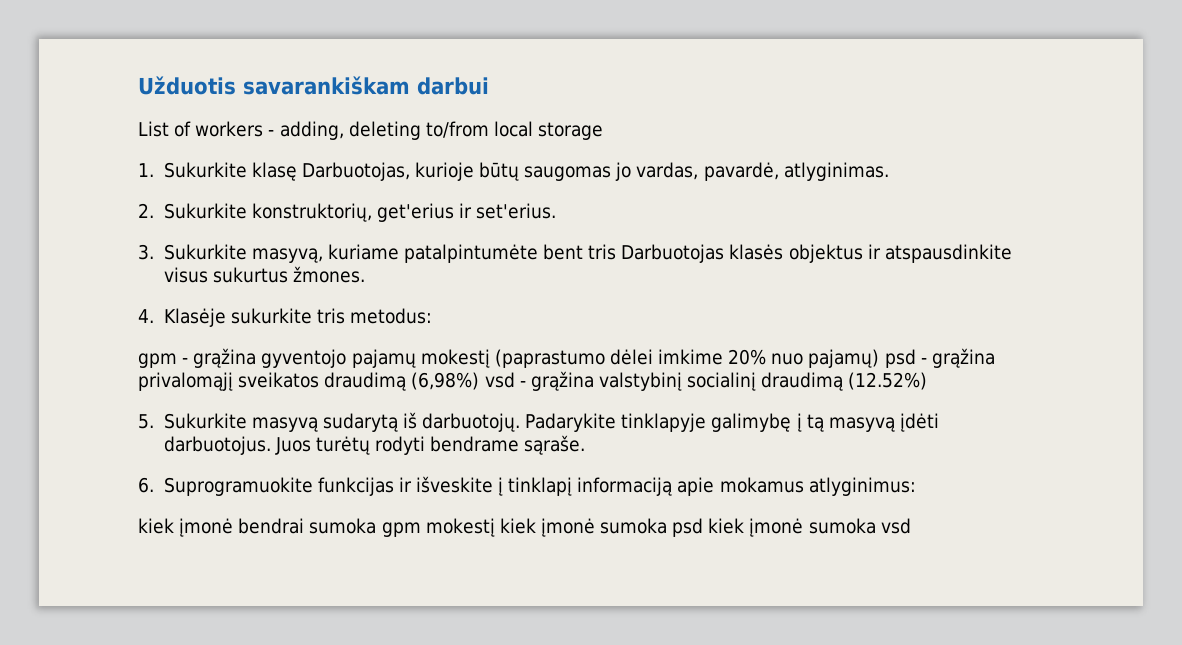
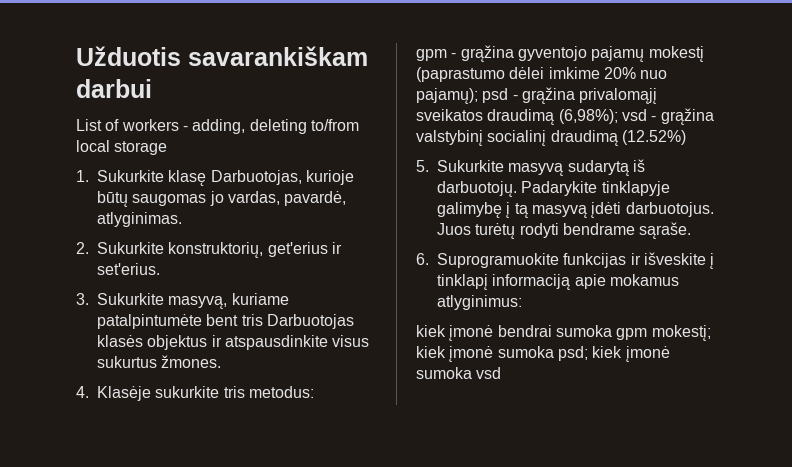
- gpm - grąžina gyventojo pajamų mokestį (paprastumo dėlei imkime 20% nuo pajamų) psd - grąžina privalomąjį sveikatos draudimą (6,98%) vsd - grąžina valstybinį socialinį draudimą (12.52%)
+ gpm - grąžina gyventojo pajamų mokestį (paprastumo dėlei imkime 20% nuo pajamų); psd - grąžina privalomąjį sveikatos draudimą (6,98%); vsd - grąžina valstybinį socialinį draudimą (12.52%)
- kiek įmonė bendrai sumoka gpm mokestį kiek įmonė sumoka psd kiek įmonė sumoka vsd
+ kiek įmonė bendrai sumoka gpm mokestį; kiek įmonė sumoka psd; kiek įmonė sumoka vsd

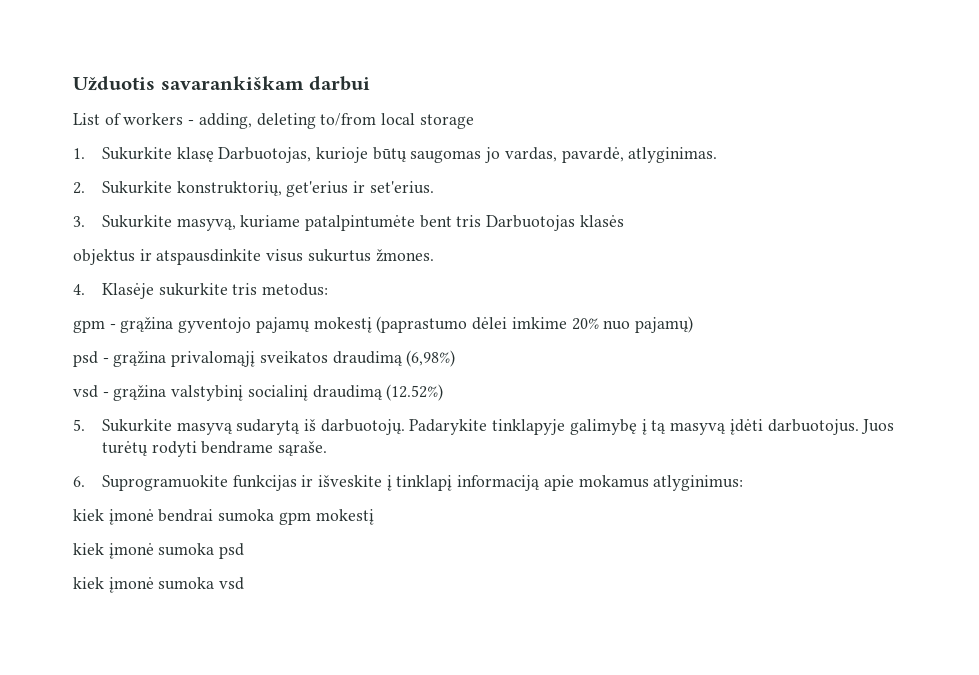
- 3. Sukurkite masyvą, kuriame patalpintumėte bent tris Darbuotojas klasės objektus ir atspausdinkite visus sukurtus žmones.
+ 3. Sukurkite masyvą, kuriame patalpintumėte bent tris Darbuotojas klasės
+ objektus ir atspausdinkite visus sukurtus žmones.
- gpm - grąžina gyventojo pajamų mokestį (paprastumo dėlei imkime 20% nuo pajamų); psd - grąžina privalomąjį sveikatos draudimą (6,98%); vsd - grąžina valstybinį socialinį draudimą (12.52%)
+ gpm - grąžina gyventojo pajamų mokestį (paprastumo dėlei imkime 20% nuo pajamų)
+ psd - grąžina privalomąjį sveikatos draudimą (6,98%)
+ vsd - grąžina valstybinį socialinį draudimą (12.52%)
- kiek įmonė bendrai sumoka gpm mokestį; kiek įmonė sumoka psd; kiek įmonė sumoka vsd
+ kiek įmonė bendrai sumoka gpm mokestį
+ kiek įmonė sumoka psd
+ kiek įmonė sumoka vsd

